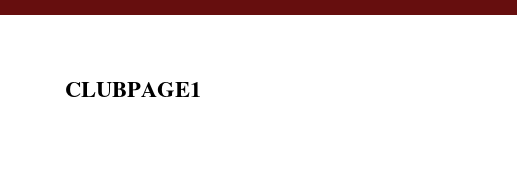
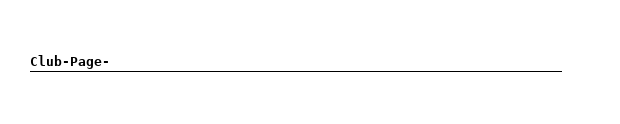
- CLUBPAGE1
+ Club-Page-

